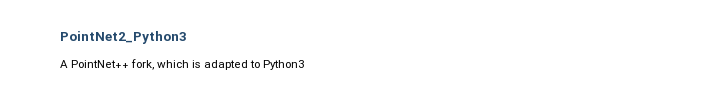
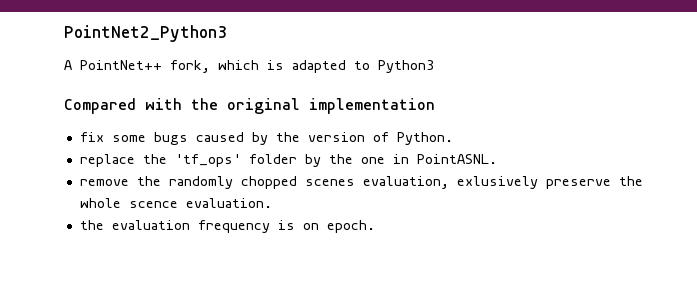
+ Compared with the original implementation
+ fix some bugs caused by the version of Python.
+ replace the 'tf_ops' folder by the one in PointASNL.
+ remove the randomly chopped scenes evaluation, exlusively preserve the whole scence evaluation.
+ the evaluation frequency is on epoch.

